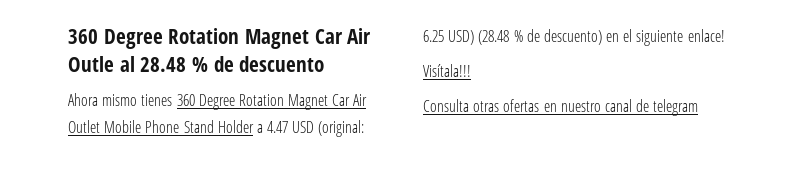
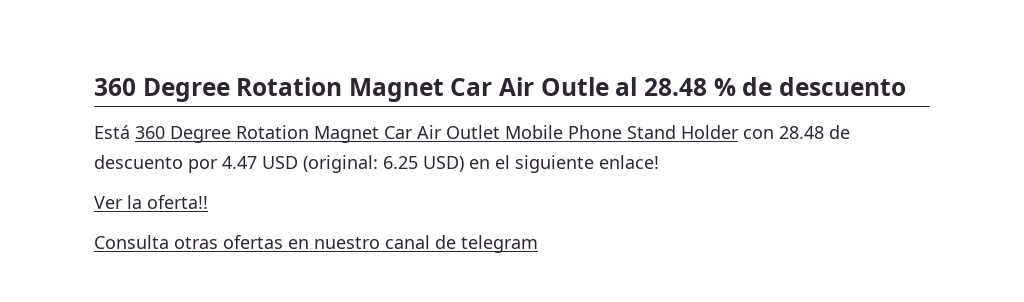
- Ahora mismo tienes 360 Degree Rotation Magnet Car Air Outlet Mobile Phone Stand Holder a 4.47 USD (original: 6.25 USD) (28.48 % de descuento) en el siguiente enlace!
+ Está 360 Degree Rotation Magnet Car Air Outlet Mobile Phone Stand Holder con 28.48 de descuento por 4.47 USD (original: 6.25 USD) en el siguiente enlace!
- Visítala!!!
+ Ver la oferta!!

